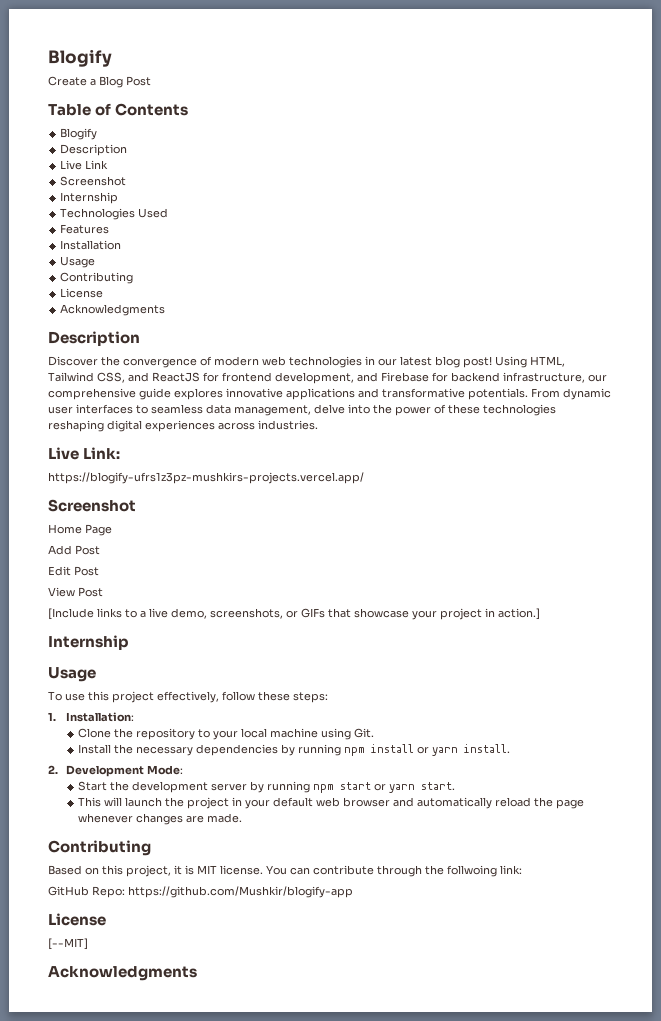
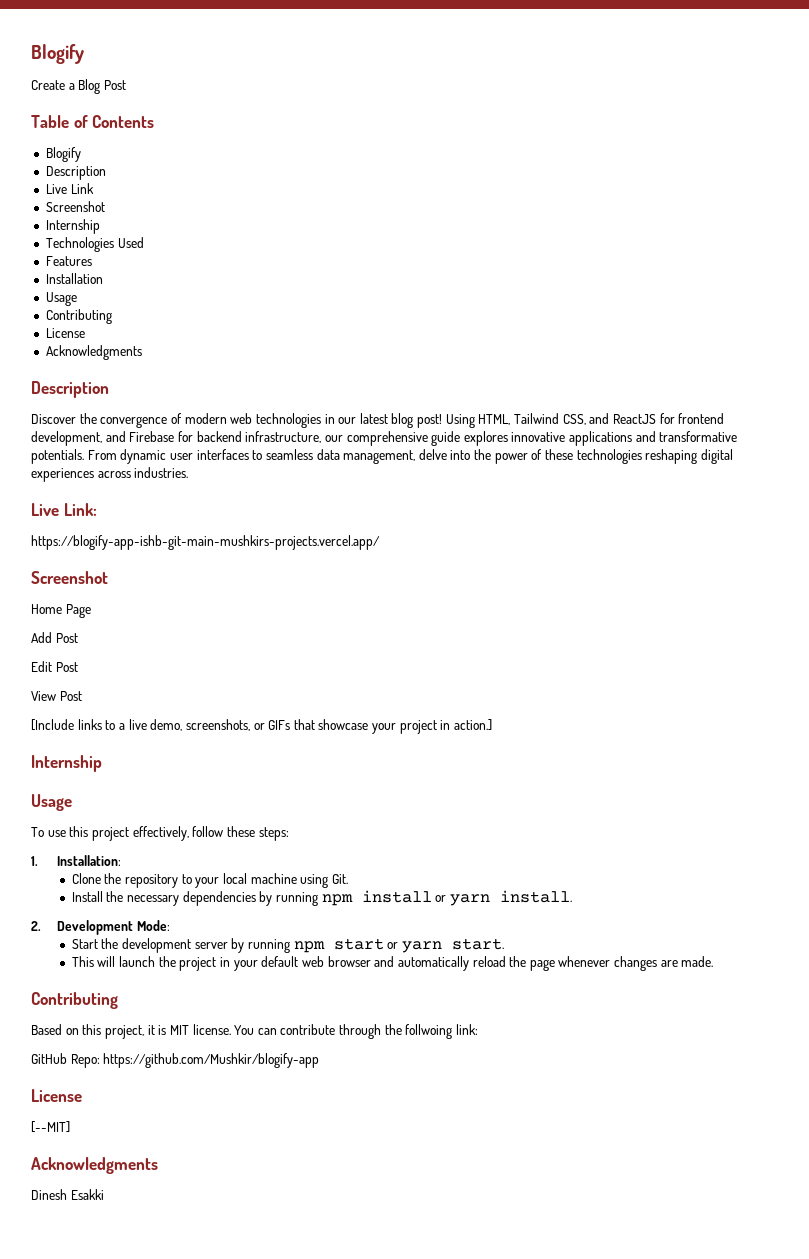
- https://blogify-ufrs1z3pz-mushkirs-projects.vercel.app/
+ https://blogify-app-ishb-git-main-mushkirs-projects.vercel.app/
+ Dinesh Esakki

